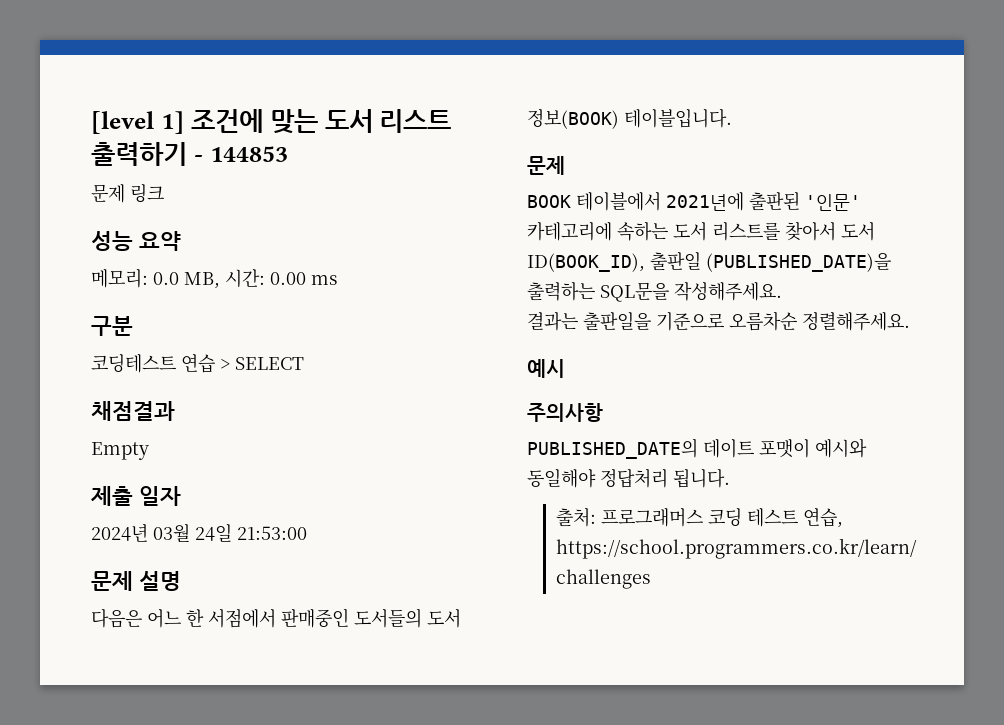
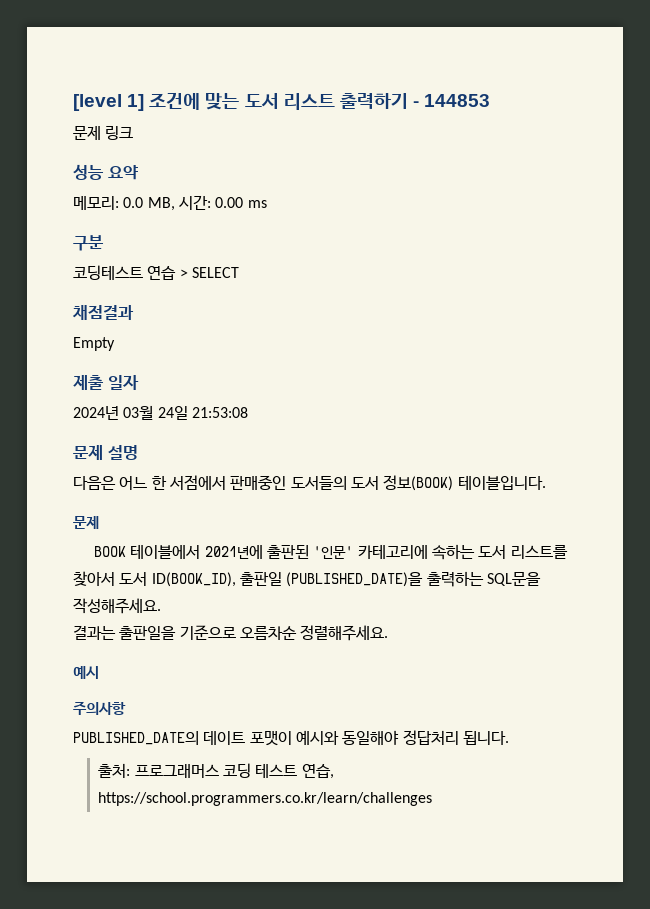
- 2024년 03월 24일 21:53:00
+ 2024년 03월 24일 21:53:08

